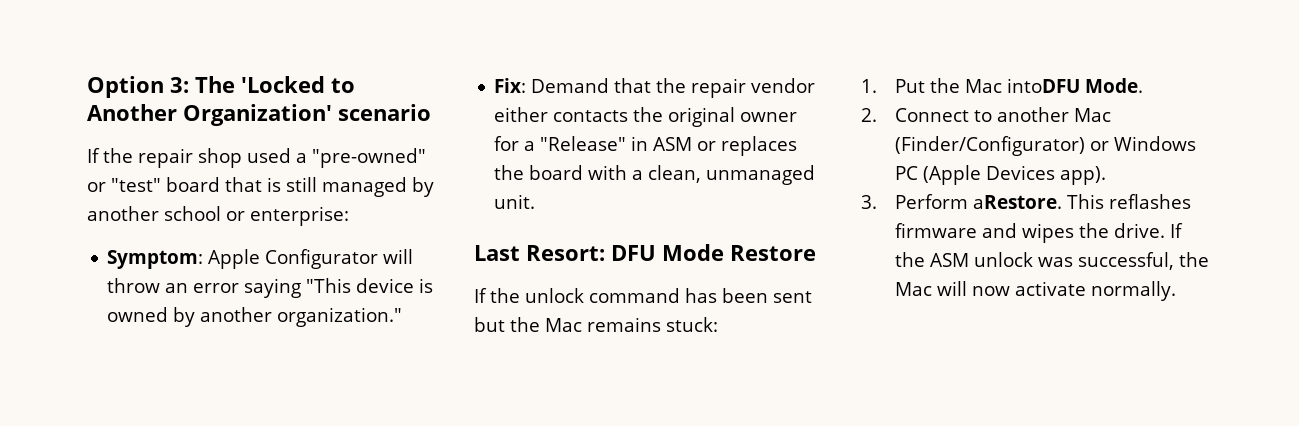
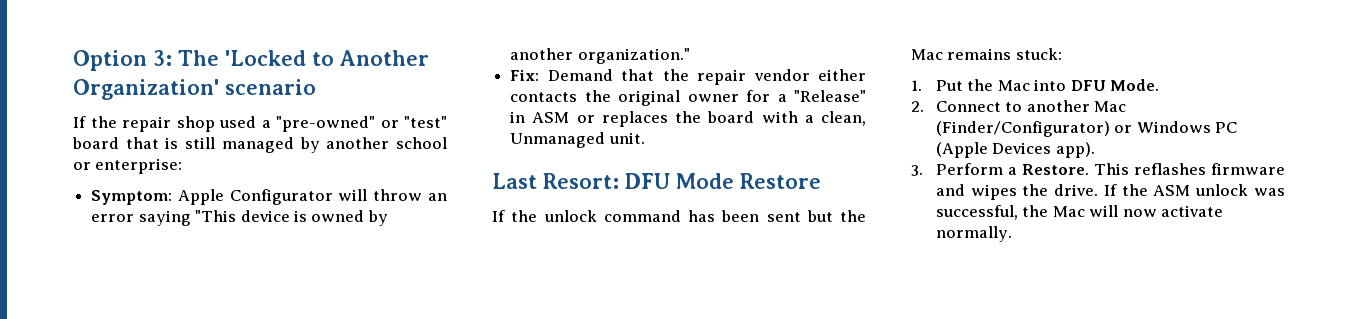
- Fix: Demand that the repair vendor either contacts the original owner for a "Release" in ASM or replaces the board with a clean, unmanaged unit.
+ Fix: Demand that the repair vendor either contacts the original owner for a "Release" in ASM or replaces the board with a clean, Unmanaged unit.
- 1. Put the Mac intoDFU Mode.
+ 1. Put the Mac into DFU Mode.
- 3. Perform aRestore.
+ 3. Perform a Restore.

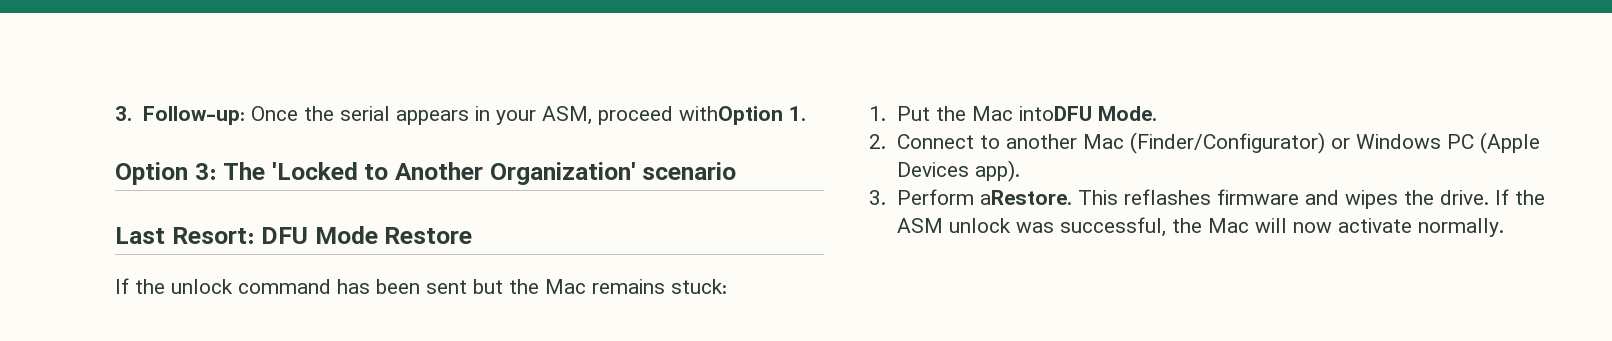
+ 3. Follow-up: Once the serial appears in your ASM, proceed withOption 1.
- If the repair shop used a "pre-owned" or "test" board that is still managed by another school or enterprise:
- Symptom: Apple Configurator will throw an error saying "This device is owned by another organization."
- Fix: Demand that the repair vendor either contacts the original owner for a "Release" in ASM or replaces the board with a clean, Unmanaged unit.
- 1. Put the Mac into DFU Mode.
+ 1. Put the Mac intoDFU Mode.
- 3. Perform a Restore.
+ 3. Perform aRestore.

